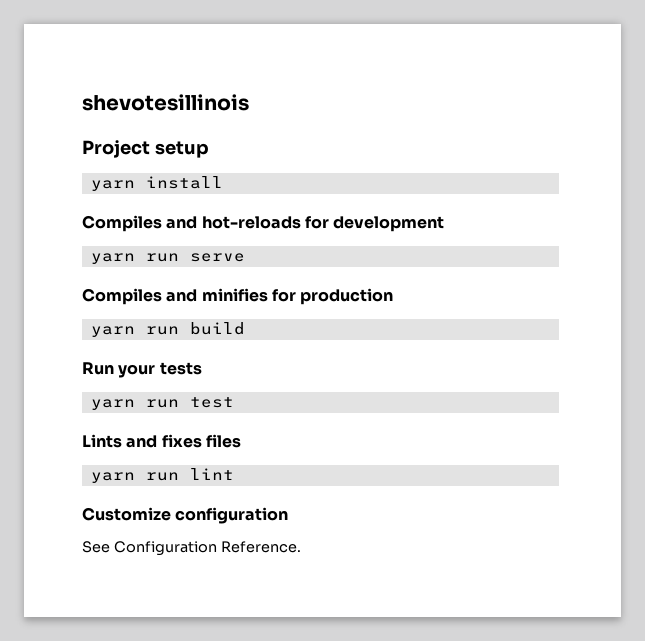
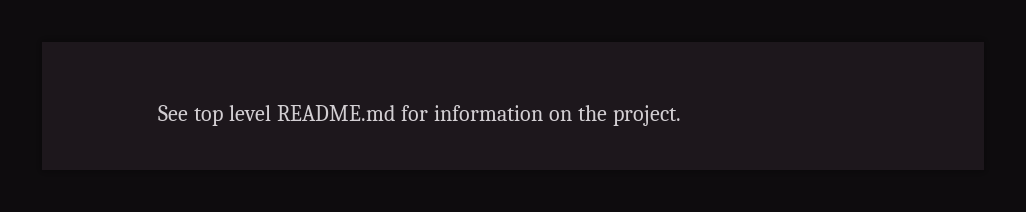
- shevotesillinois
- Project setup
- yarn install
- Compiles and hot-reloads for development
- yarn run serve
- Compiles and minifies for production
- yarn run build
- Run your tests
- yarn run test
- Lints and fixes files
- yarn run lint
- Customize configuration
- See Configuration Reference.
+ See top level README.md for information on the project.

